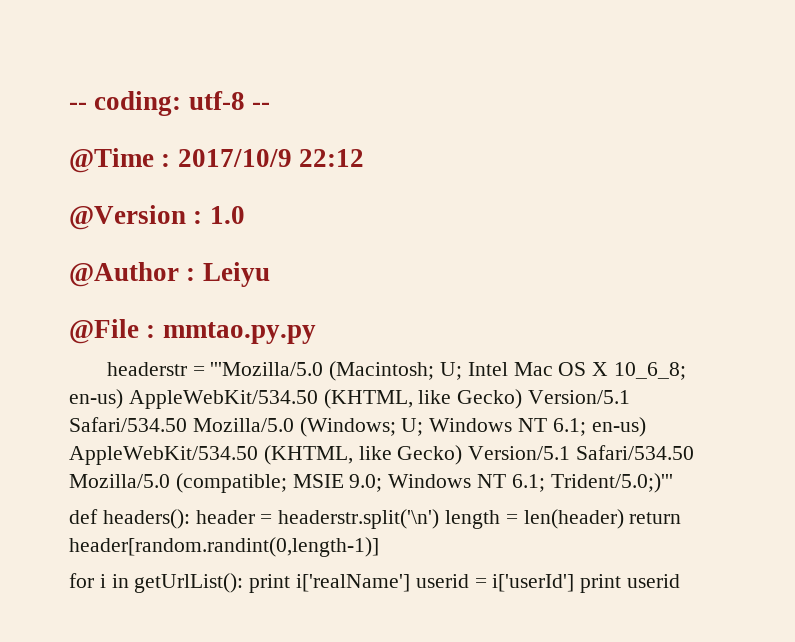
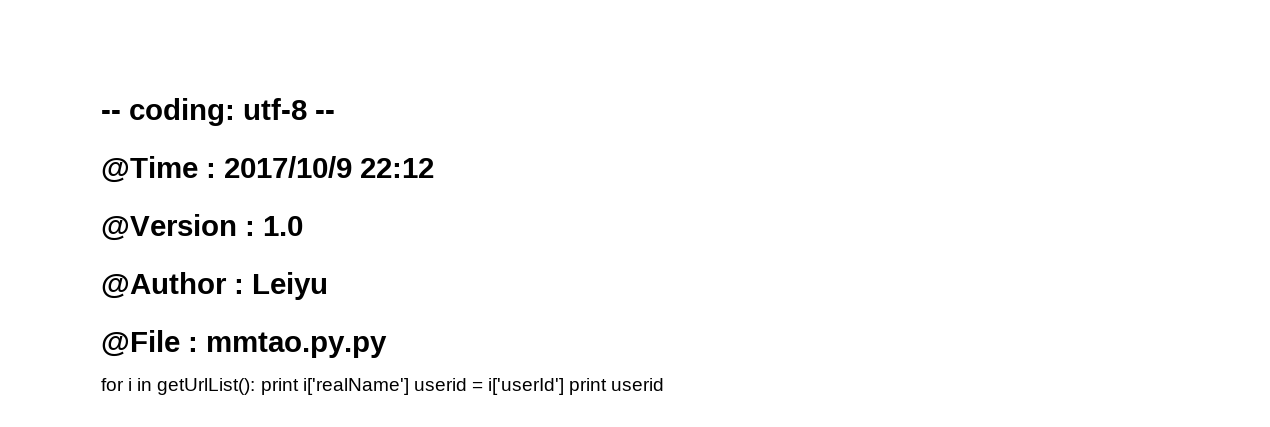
- headerstr = '''Mozilla/5.0 (Macintosh; U; Intel Mac OS X 10_6_8; en-us) AppleWebKit/534.50 (KHTML, like Gecko) Version/5.1 Safari/534.50 Mozilla/5.0 (Windows; U; Windows NT 6.1; en-us) AppleWebKit/534.50 (KHTML, like Gecko) Version/5.1 Safari/534.50 Mozilla/5.0 (compatible; MSIE 9.0; Windows NT 6.1; Trident/5.0;)'''
- def headers(): header = headerstr.split('\n') length = len(header) return header[random.randint(0,length-1)]

